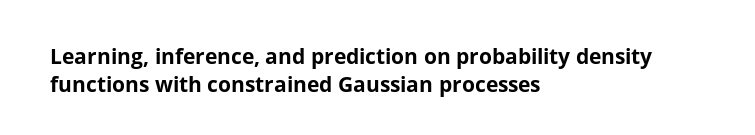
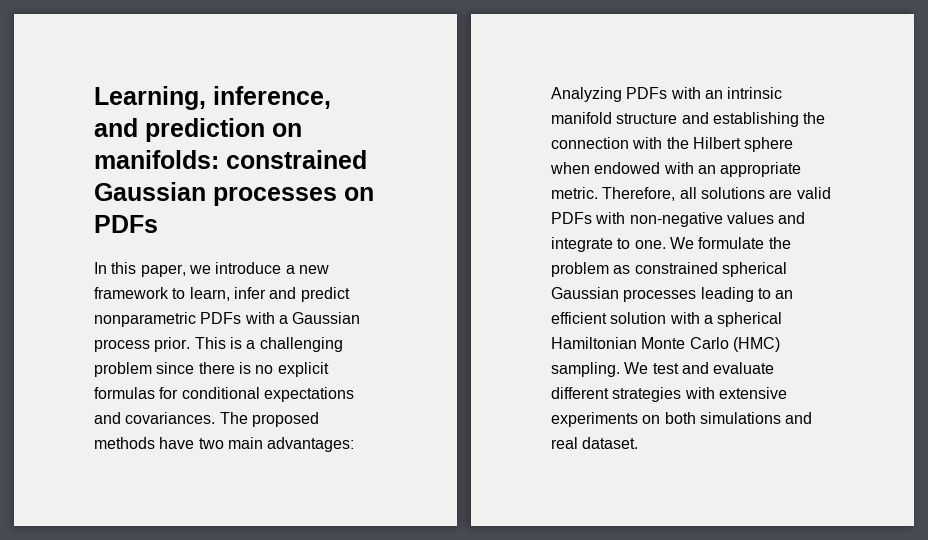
- Learning, inference, and prediction on probability density functions with constrained Gaussian processes
+ Learning, inference, and prediction on manifolds: constrained Gaussian processes on PDFs
+ In this paper, we introduce a new framework to learn, infer and predict nonparametric PDFs with a Gaussian process prior. This is a challenging problem since there is no explicit formulas for conditional expectations and covariances. The proposed methods have two main advantages: Analyzing PDFs with an intrinsic manifold structure and establishing the connection with the Hilbert sphere when endowed with an appropriate metric. Therefore, all solutions are valid PDFs with non-negative values and integrate to one. We formulate the problem as constrained spherical Gaussian processes leading to an efficient solution with a spherical Hamiltonian Monte Carlo (HMC) sampling. We test and evaluate different strategies with extensive experiments on both simulations and real dataset.

